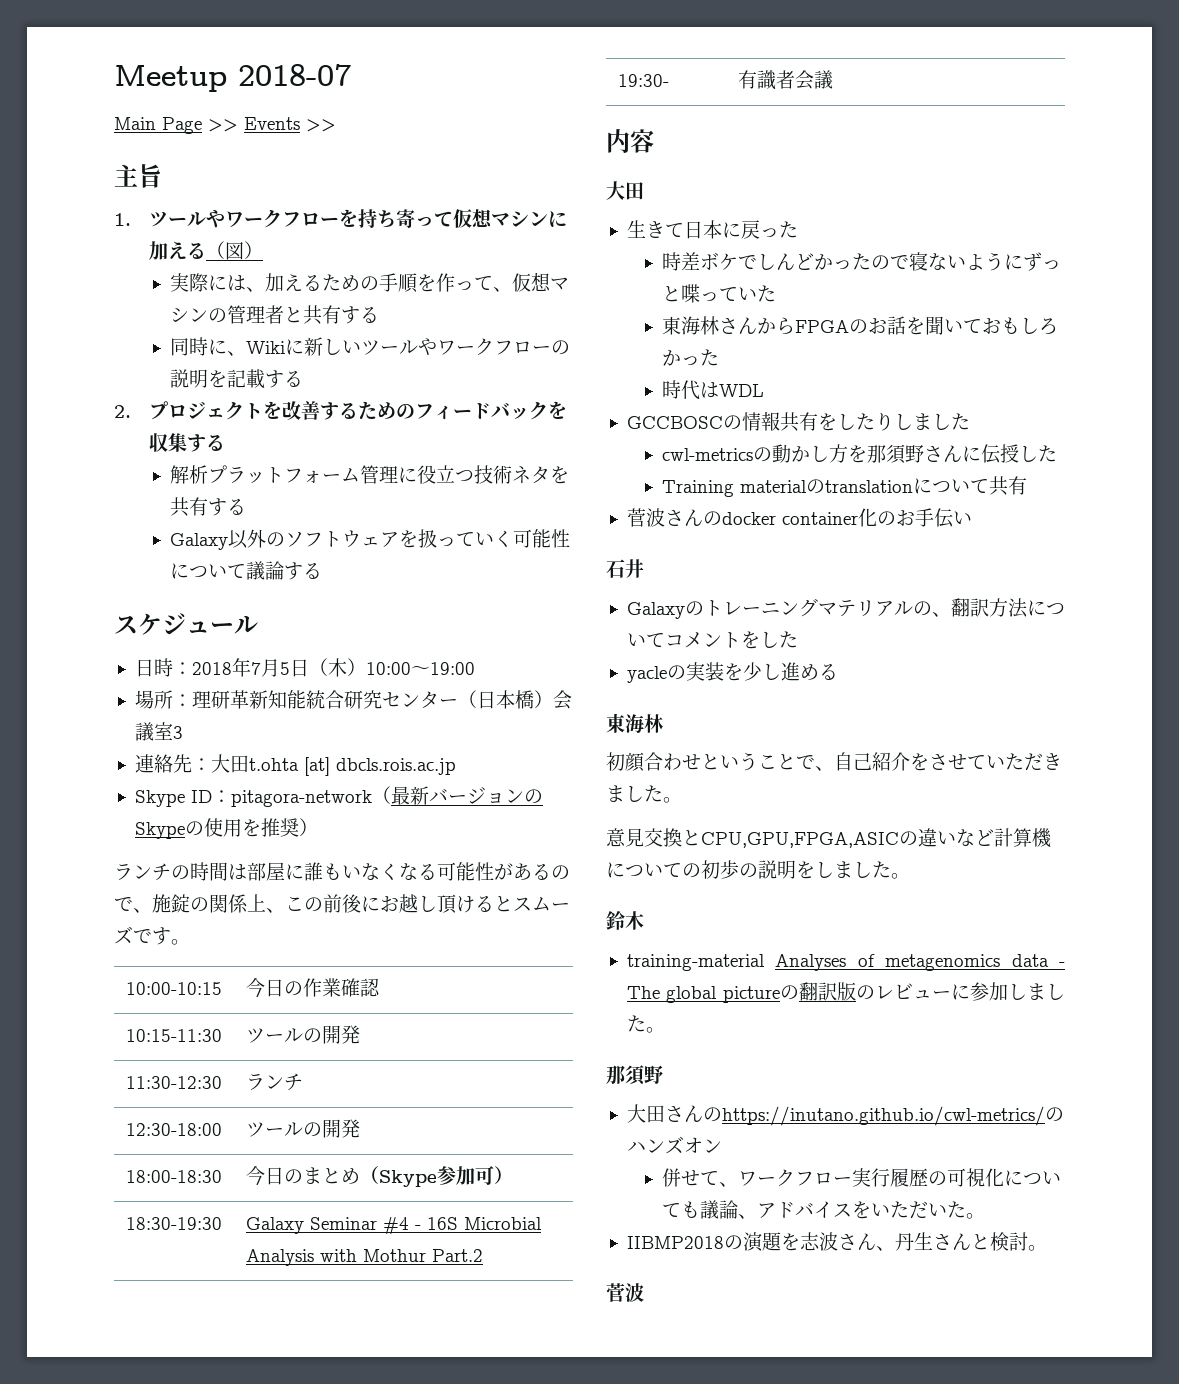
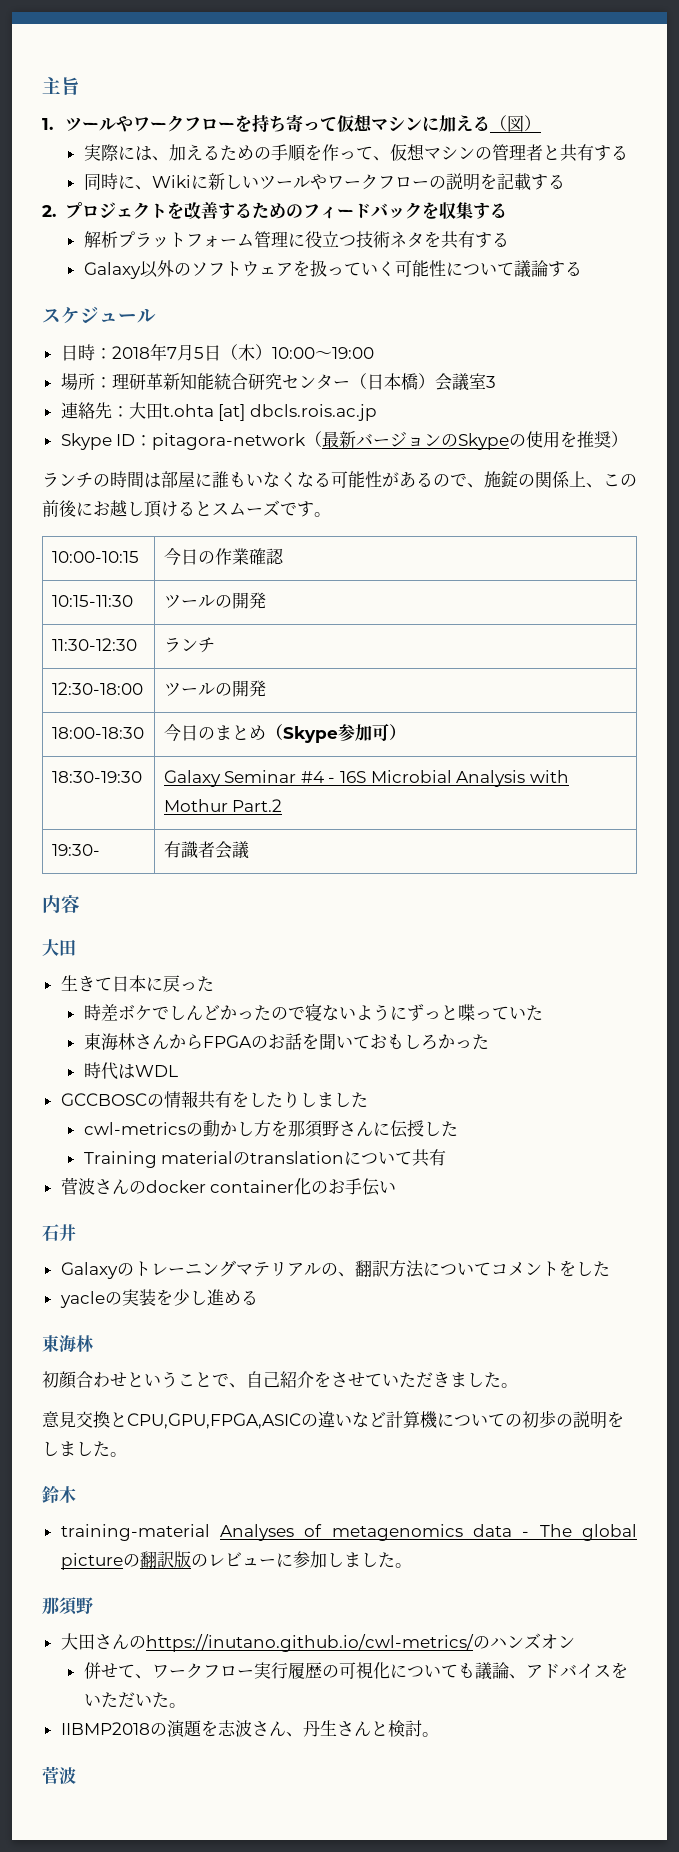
- Meetup 2018-07
- Main Page >> Events >>

